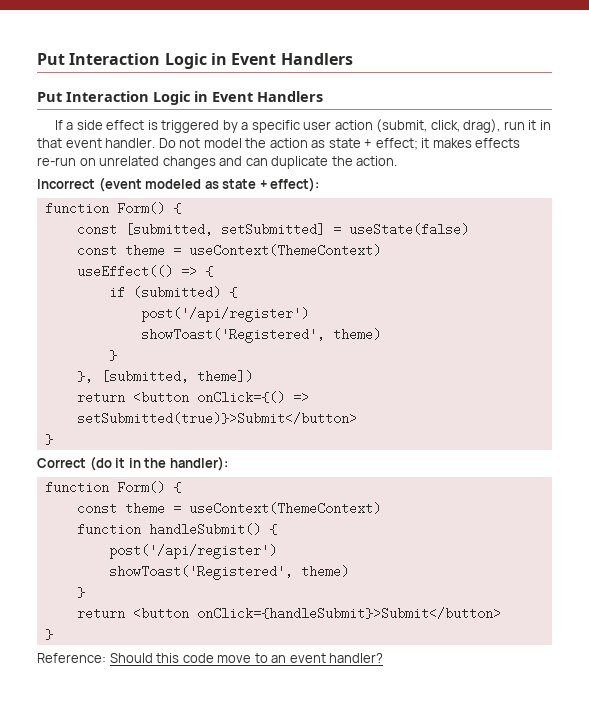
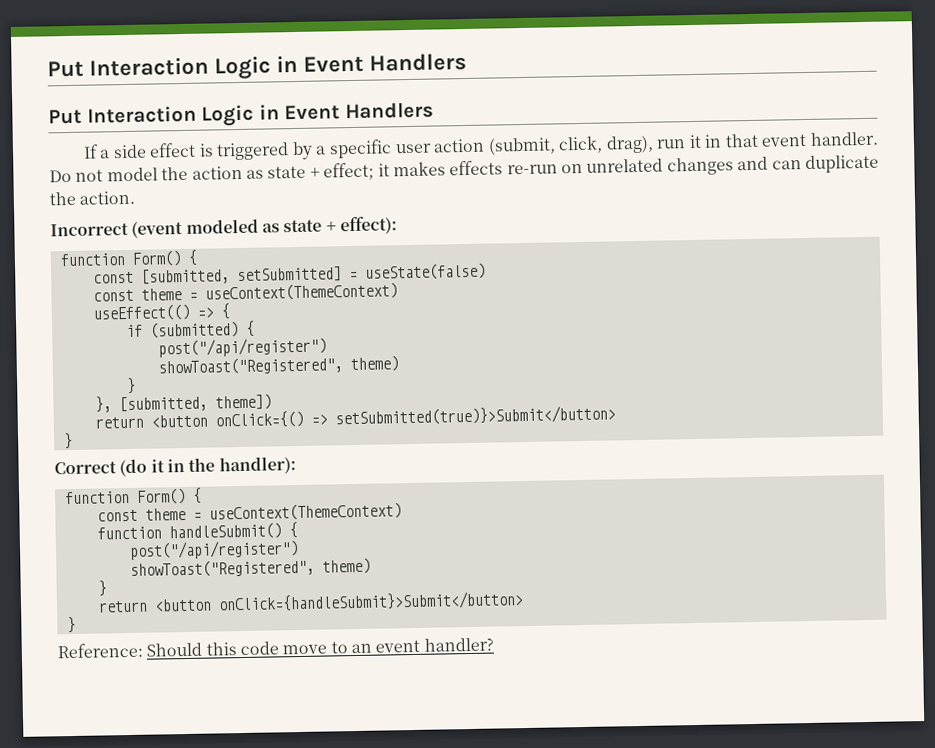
  if (submitted) {
- post('/api/register')
- showToast('Registered', theme)
+ post("/api/register")
+ showToast("Registered", theme)
  function handleSubmit() {
- post('/api/register')
- showToast('Registered', theme)
+ post("/api/register")
+ showToast("Registered", theme)

